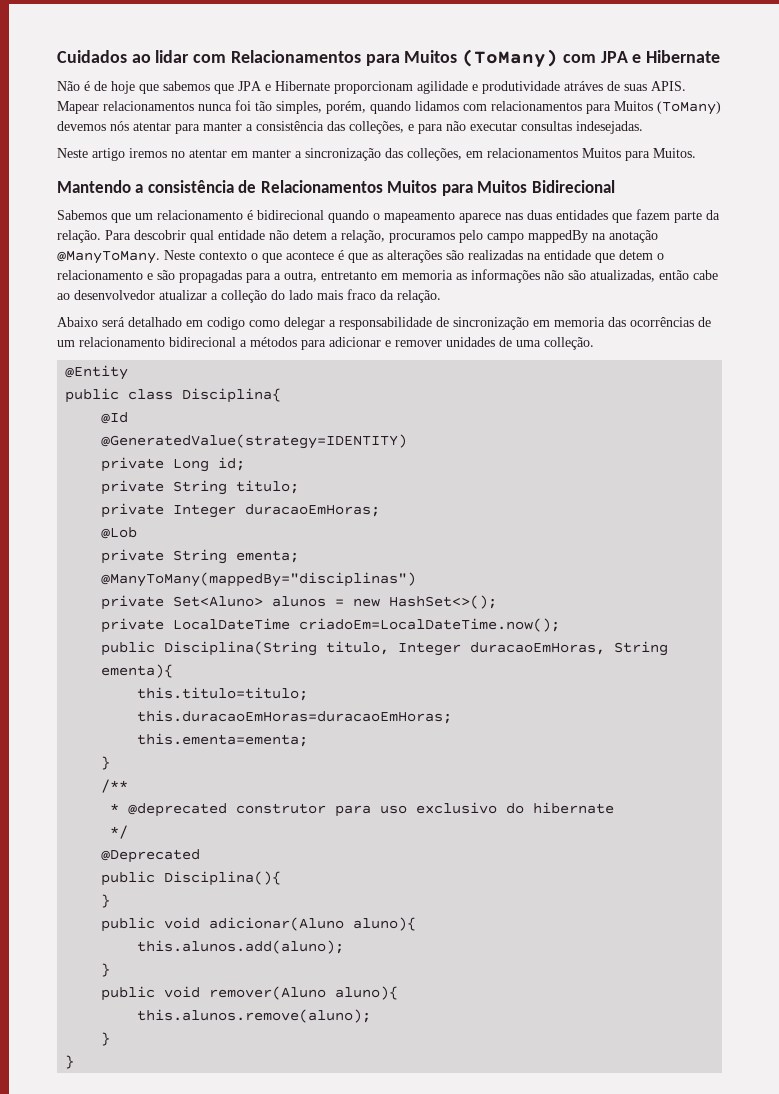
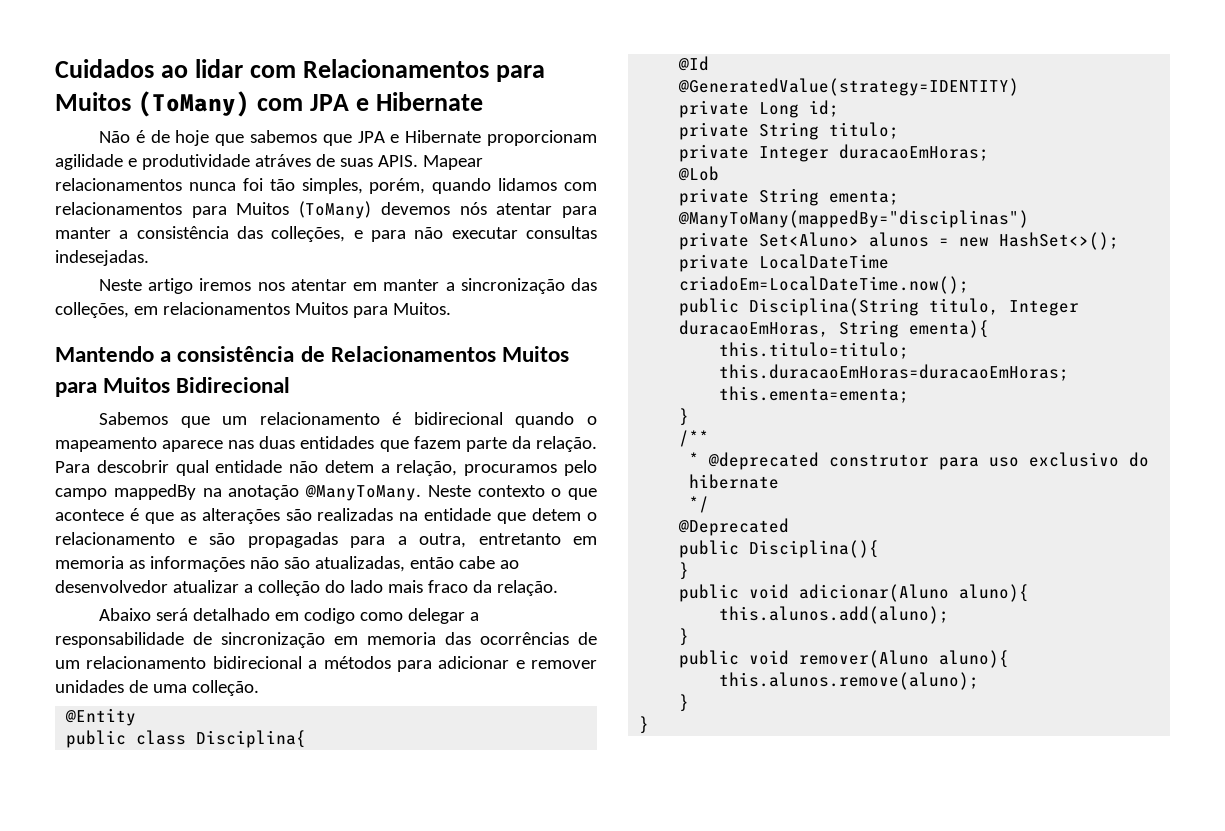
- Neste artigo iremos no atentar em manter a sincronização das colleções, em relacionamentos Muitos para Muitos.
+ Neste artigo iremos nos atentar em manter a sincronização das colleções, em relacionamentos Muitos para Muitos.

